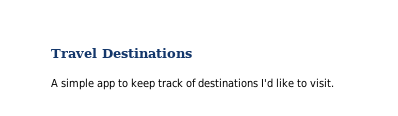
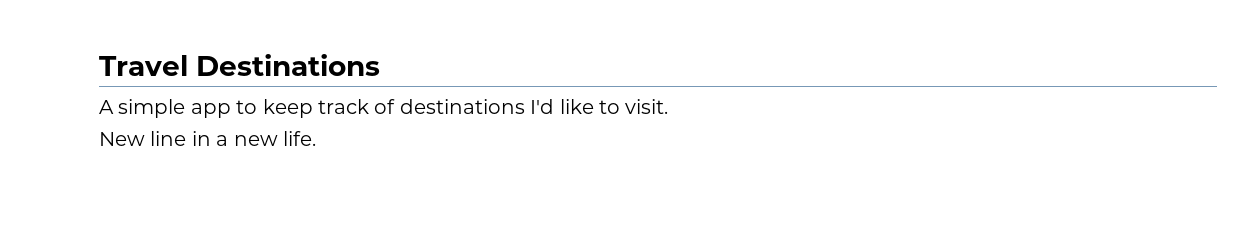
+ New line in a new life.

